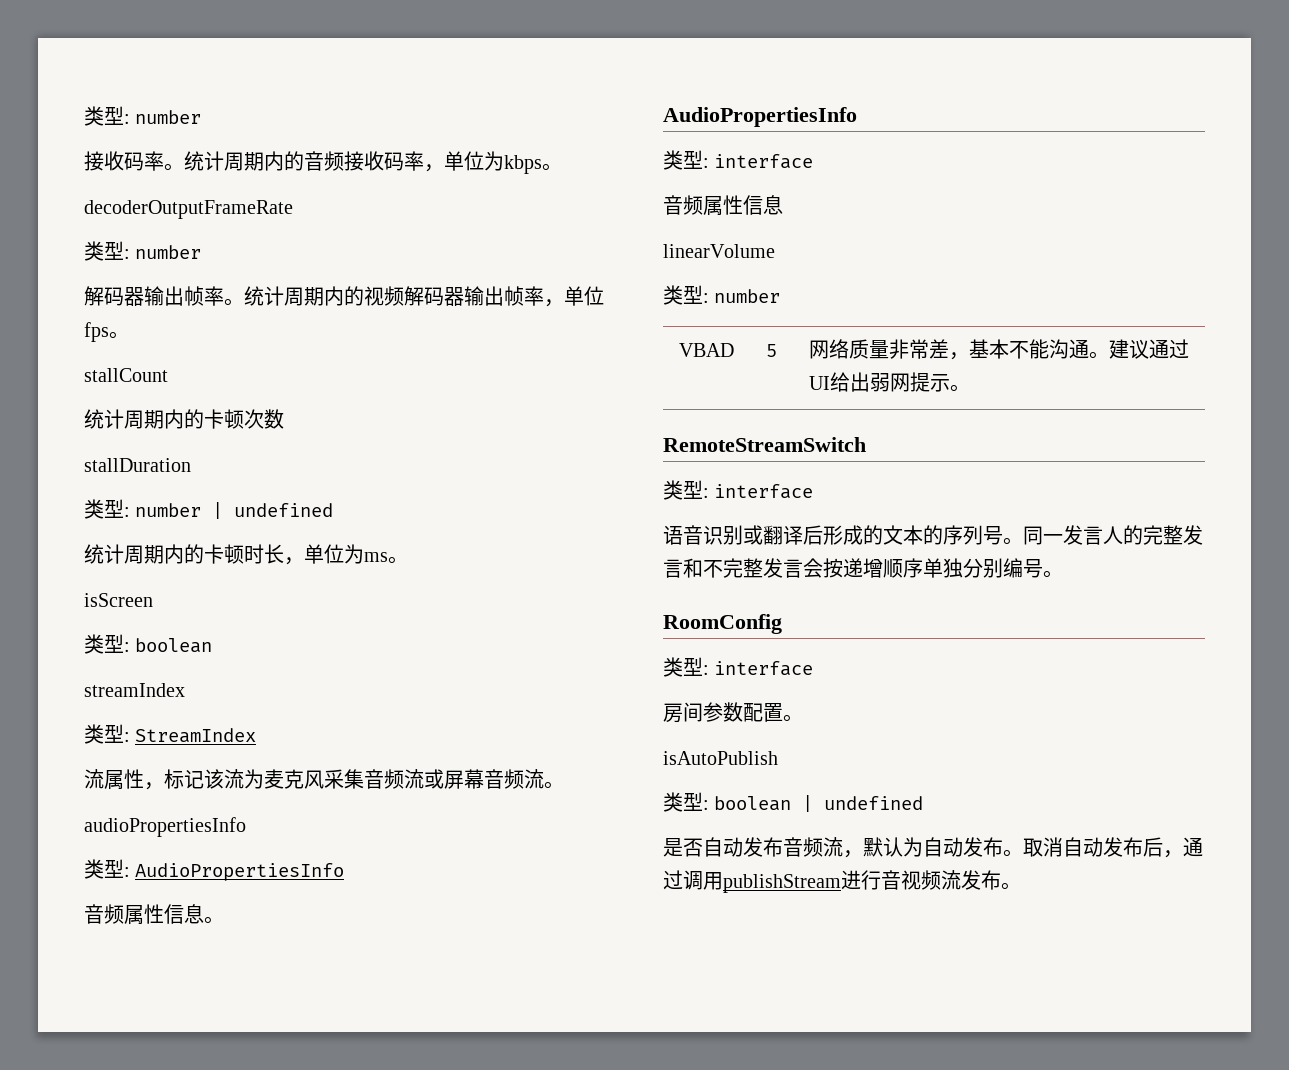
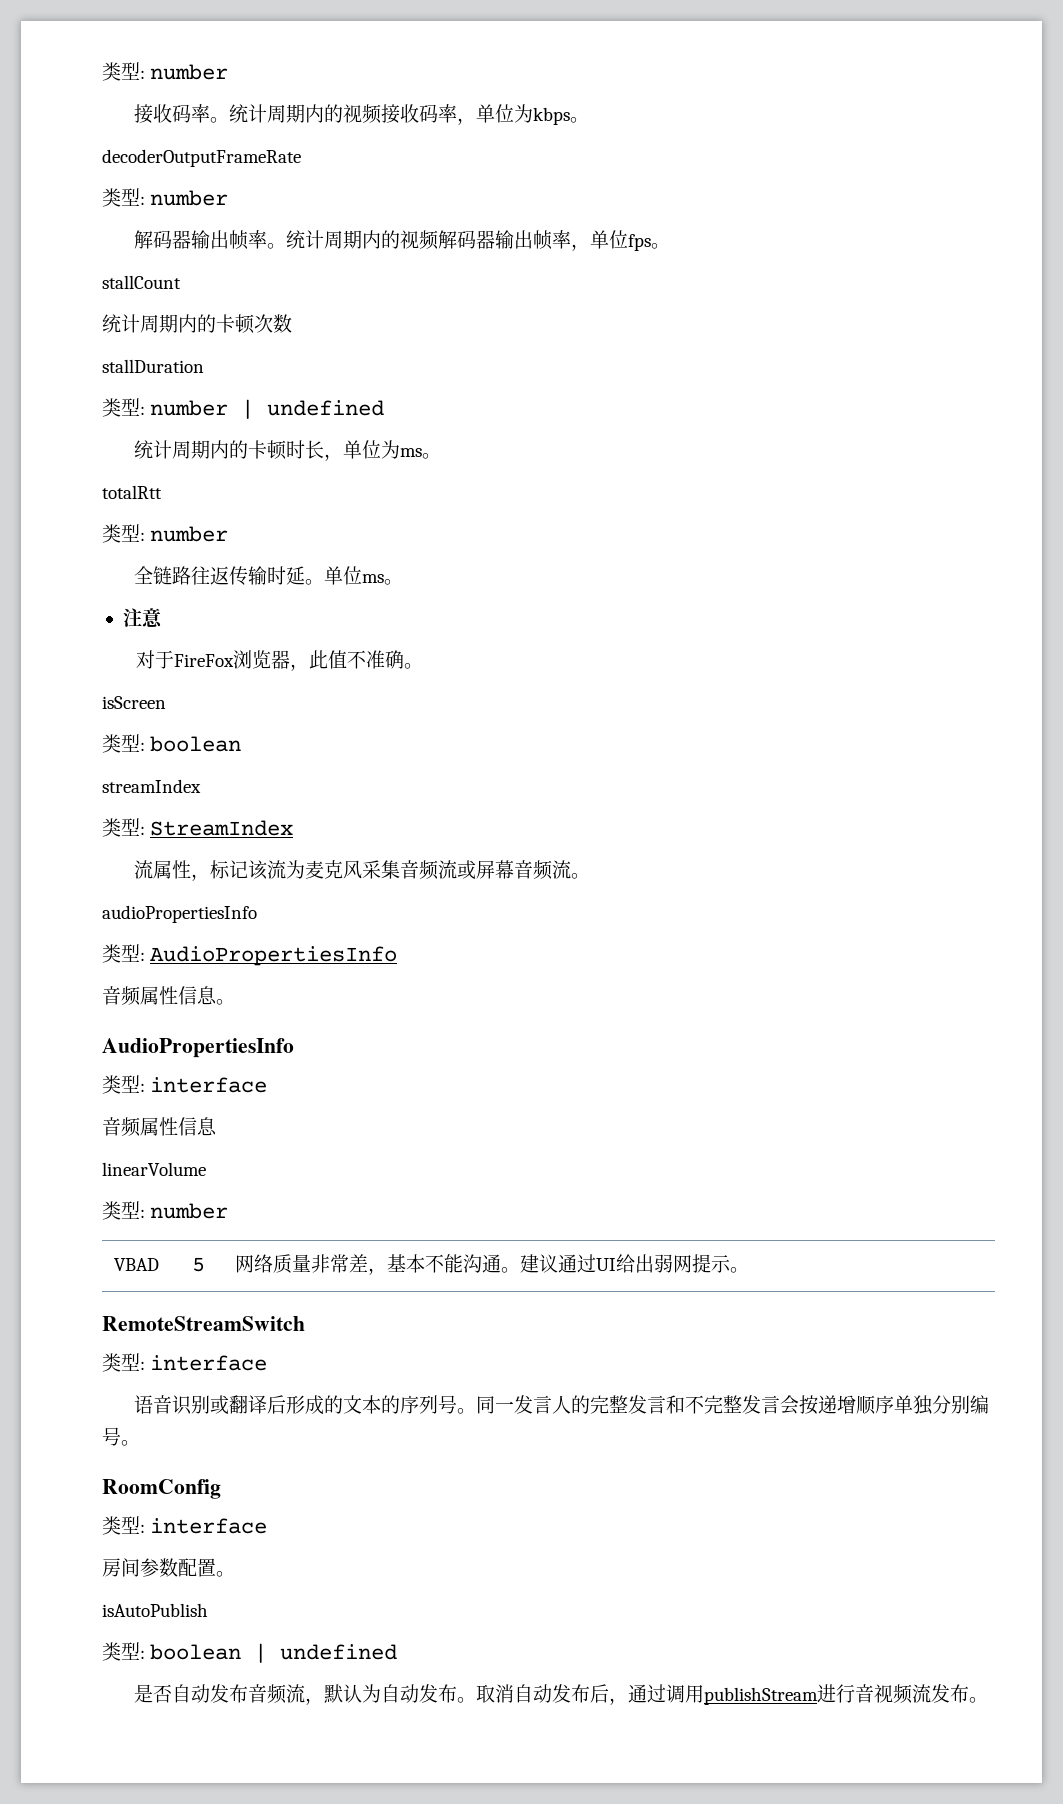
- 统计周期内的音频接收码率，单位为kbps。
+ 统计周期内的视频接收码率，单位为kbps。
+ totalRtt
+ 类型: number
+ 全链路往返传输时延。单位ms。
+ 注意
+ 对于FireFox浏览器，此值不准确。

